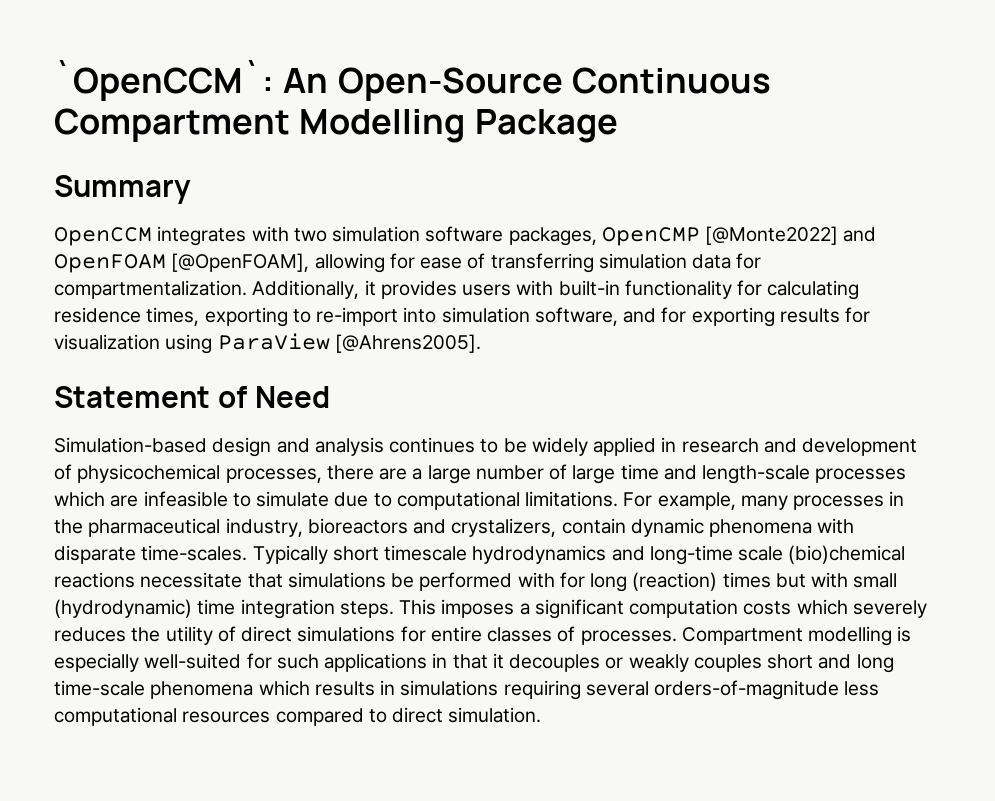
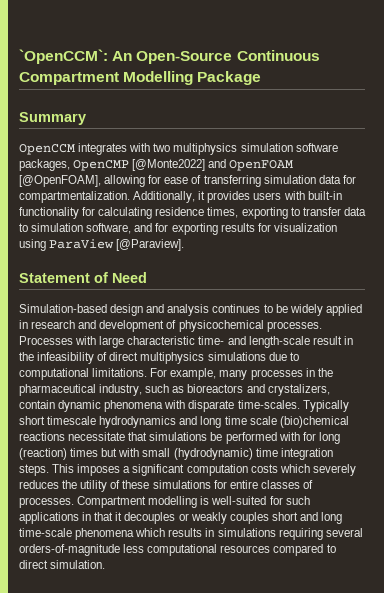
- OpenCCM integrates with two simulation software packages, OpenCMP [@Monte2022] and OpenFOAM [@OpenFOAM], allowing for ease of transferring simulation data for compartmentalization.
+ OpenCCM integrates with two multiphysics simulation software packages, OpenCMP [@Monte2022] and OpenFOAM [@OpenFOAM], allowing for ease of transferring simulation data for compartmentalization.
- Additionally, it provides users with built-in functionality for calculating residence times, exporting to re-import into simulation software, and for exporting results for visualization using ParaView [@Ahrens2005].
+ Additionally, it provides users with built-in functionality for calculating residence times, exporting to transfer data to simulation software, and for exporting results for visualization using ParaView [@Paraview].
- Simulation-based design and analysis continues to be widely applied in research and development of physicochemical processes, there are a large number of large time and length-scale processes which are infeasible to simulate due to computational limitations.
+ Simulation-based design and analysis continues to be widely applied in research and development of physicochemical processes. Processes with large characteristic time- and length-scale result in the infeasibility of direct multiphysics simulations due to computational limitations.
- For example, many processes in the pharmaceutical industry, bioreactors and crystalizers, contain dynamic phenomena with disparate time-scales.
+ For example, many processes in the pharmaceutical industry, such as bioreactors and crystalizers, contain dynamic phenomena with disparate time-scales.
- Typically short timescale hydrodynamics and long-time scale (bio)chemical reactions necessitate that simulations be performed with for long (reaction) times but with small (hydrodynamic) time integration steps.
+ Typically short timescale hydrodynamics and long time scale (bio)chemical reactions necessitate that simulations be performed with for long (reaction) times but with small (hydrodynamic) time integration steps.
- This imposes a significant computation costs which severely reduces the utility of direct simulations for entire classes of processes.
+ This imposes a significant computation costs which severely reduces the utility of these simulations for entire classes of processes.
- Compartment modelling is especially well-suited for such applications in that it decouples or weakly couples short and long time-scale phenomena which results in simulations requiring several orders-of-magnitude less computational resources compared to direct simulation.
+ Compartment modelling is well-suited for such applications in that it decouples or weakly couples short and long time-scale phenomena which results in simulations requiring several orders-of-magnitude less computational resources compared to direct simulation.

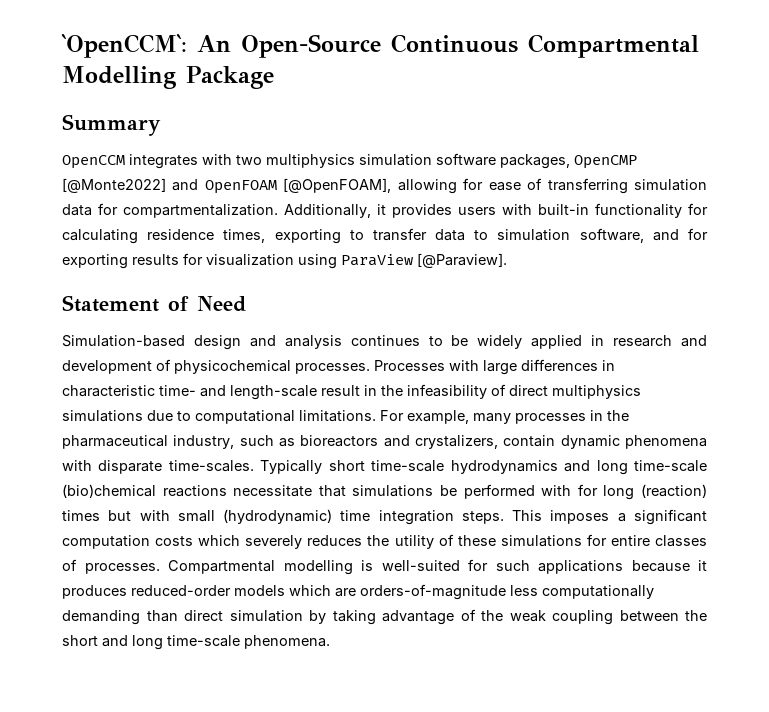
- `OpenCCM`: An Open-Source Continuous Compartment Modelling Package
+ `OpenCCM`: An Open-Source Continuous Compartmental Modelling Package
- Processes with large characteristic time- and length-scale result in the infeasibility of direct multiphysics simulations due to computational limitations.
+ Processes with large differences in characteristic time- and length-scale result in the infeasibility of direct multiphysics simulations due to computational limitations.
- Typically short timescale hydrodynamics and long time scale (bio)chemical reactions necessitate that simulations be performed with for long (reaction) times but with small (hydrodynamic) time integration steps.
+ Typically short time-scale hydrodynamics and long time-scale (bio)chemical reactions necessitate that simulations be performed with for long (reaction) times but with small (hydrodynamic) time integration steps.
- Compartment modelling is well-suited for such applications in that it decouples or weakly couples short and long time-scale phenomena which results in simulations requiring several orders-of-magnitude less computational resources compared to direct simulation.
+ Compartmental modelling is well-suited for such applications because it produces reduced-order models which are orders-of-magnitude less computationally demanding than direct simulation by taking advantage of the weak coupling between the short and long time-scale phenomena.

